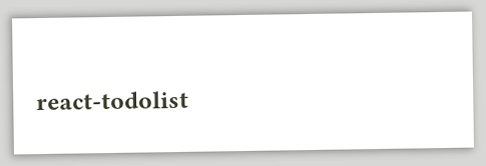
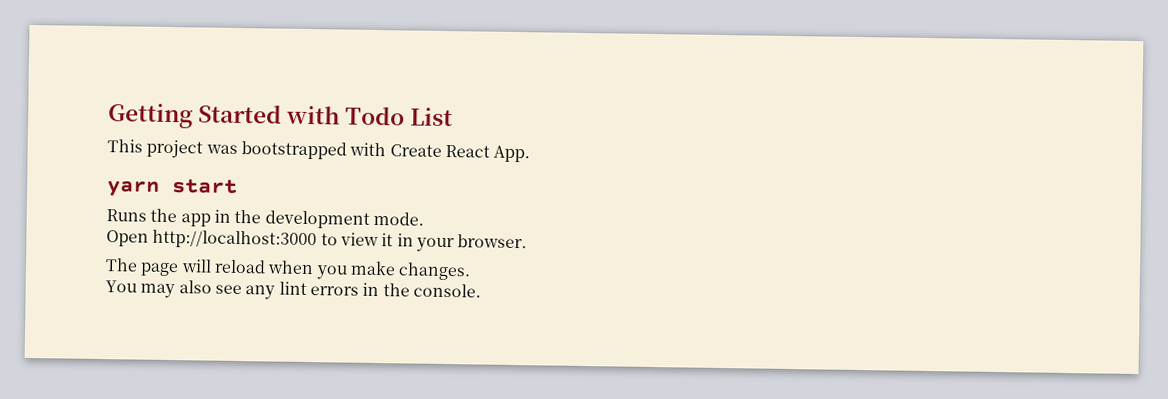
- react-todolist
+ Getting Started with Todo List
+ This project was bootstrapped with Create React App.
+ yarn start
+ Runs the app in the development mode.
+ Open http://localhost:3000 to view it in your browser.
+ The page will reload when you make changes.
+ You may also see any lint errors in the console.

